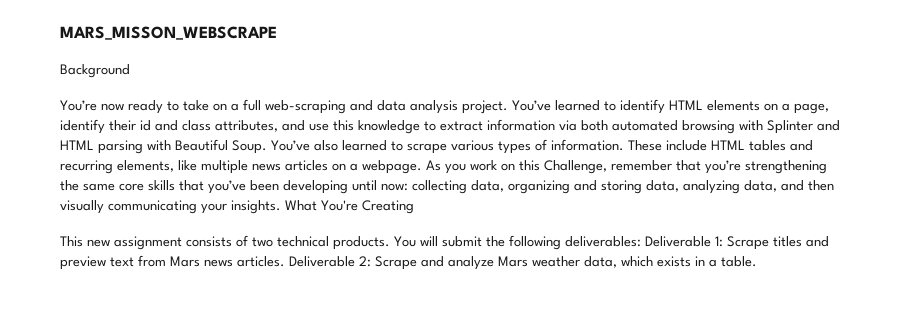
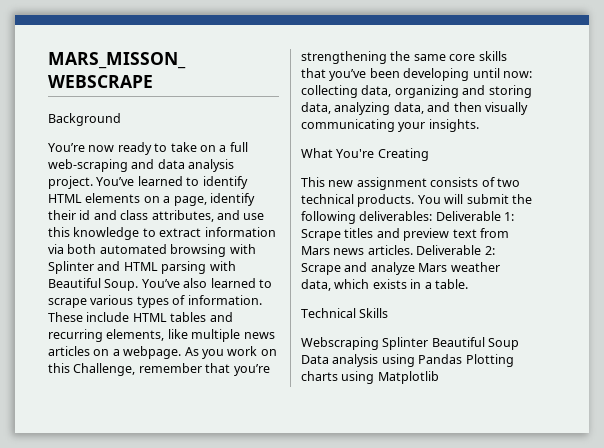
- As you work on this Challenge, remember that you’re strengthening the same core skills that you’ve been developing until now: collecting data, organizing and storing data, analyzing data, and then visually communicating your insights. What You're Creating
+ As you work on this Challenge, remember that you’re strengthening the same core skills that you’ve been developing until now: collecting data, organizing and storing data, analyzing data, and then visually communicating your insights.
+ What You're Creating
+ Technical Skills
+ Webscraping Splinter Beautiful Soup Data analysis using Pandas Plotting charts using Matplotlib

